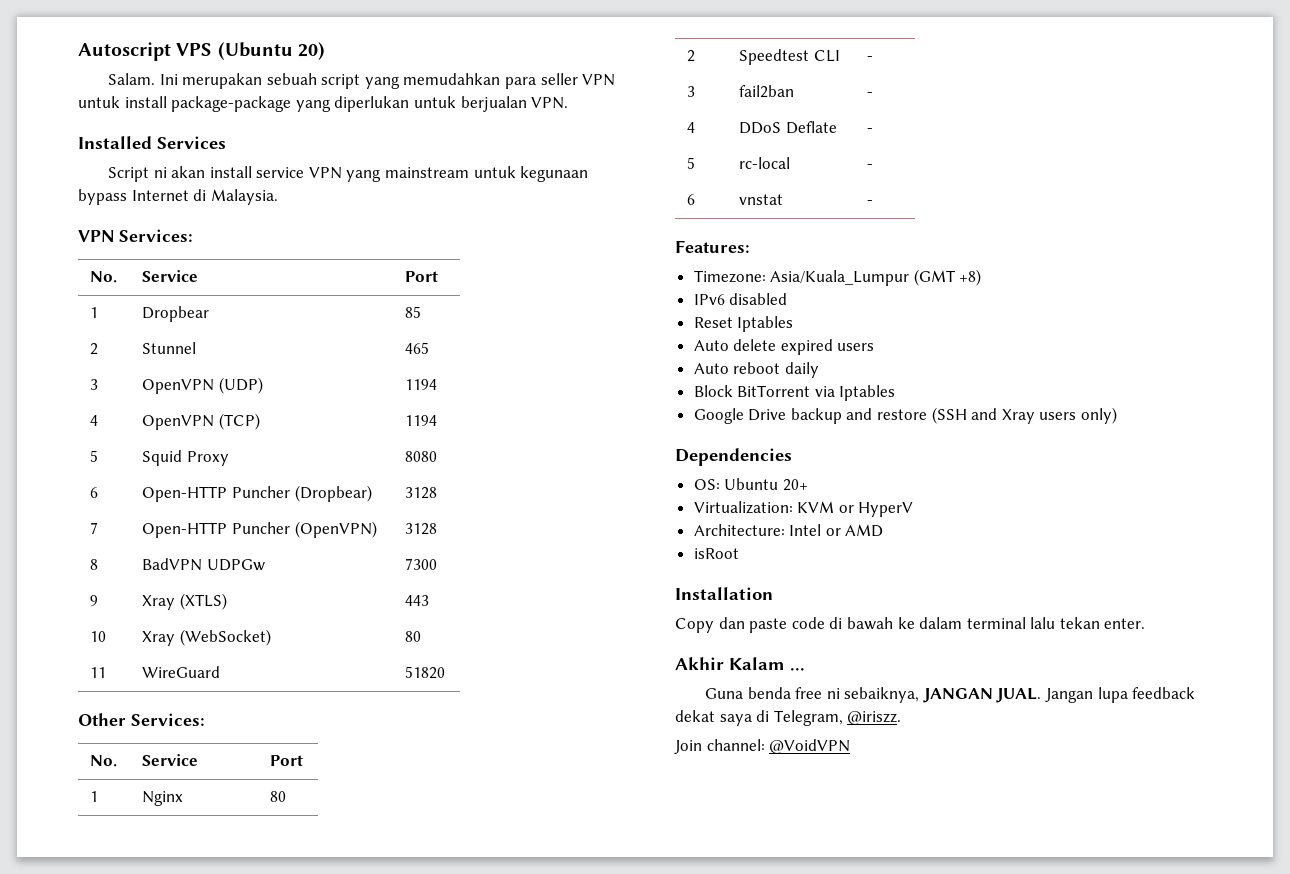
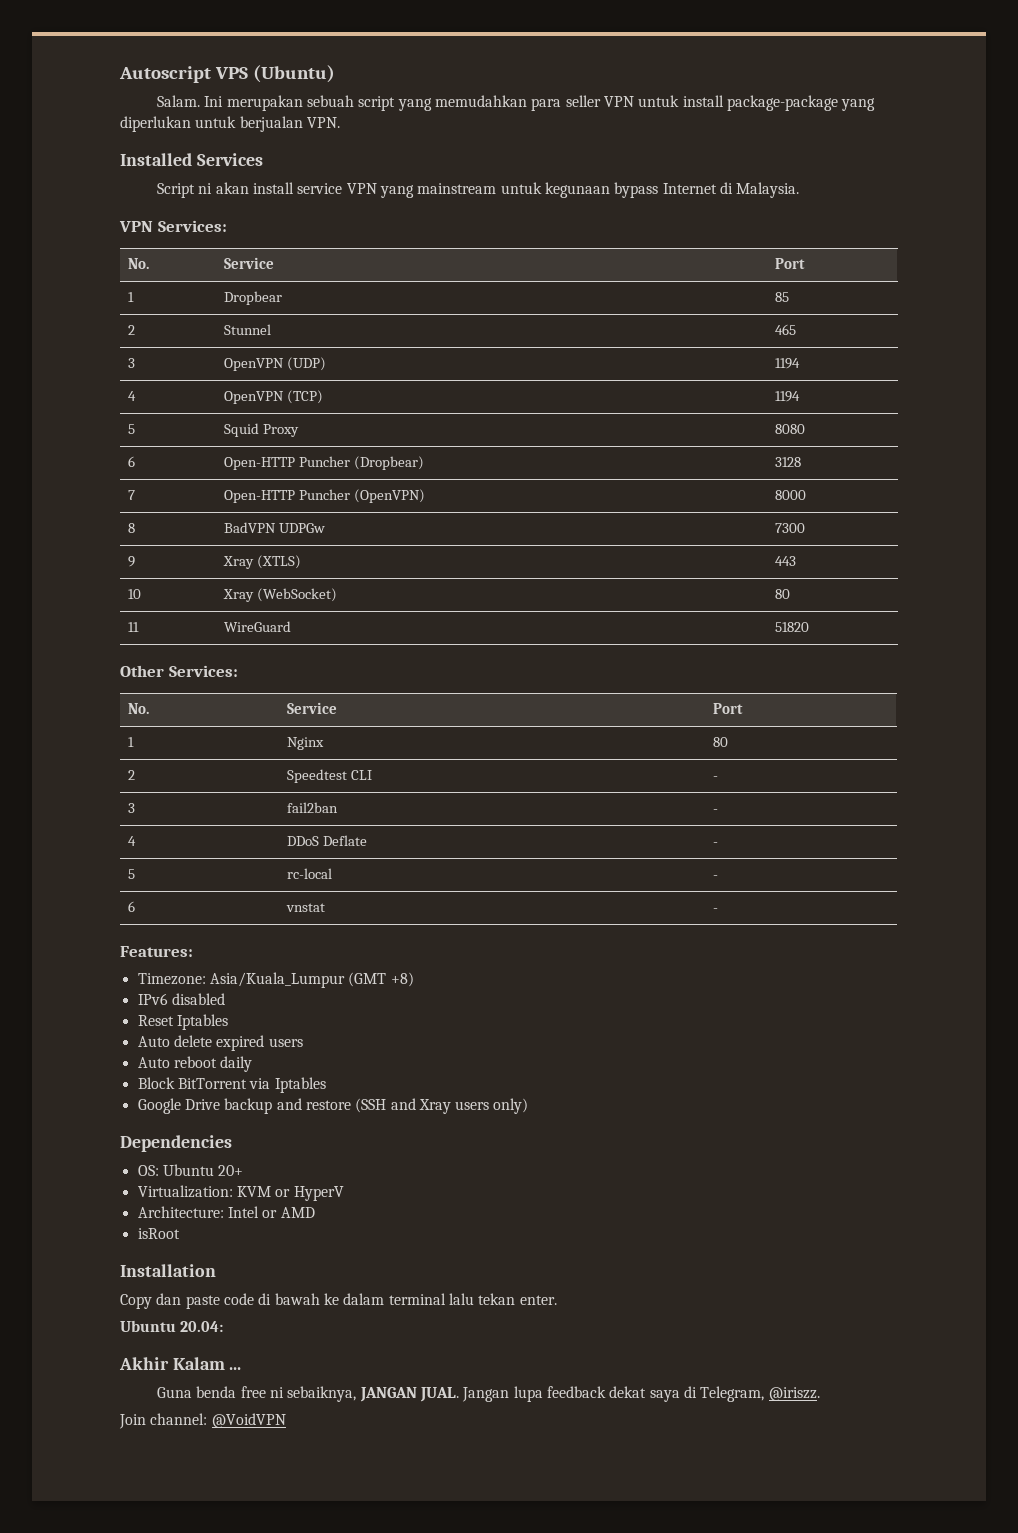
- Autoscript VPS (Ubuntu 20)
+ Autoscript VPS (Ubuntu)
- 7 | Open-HTTP Puncher (OpenVPN) | 3128
+ 7 | Open-HTTP Puncher (OpenVPN) | 8000
+ Ubuntu 20.04:

